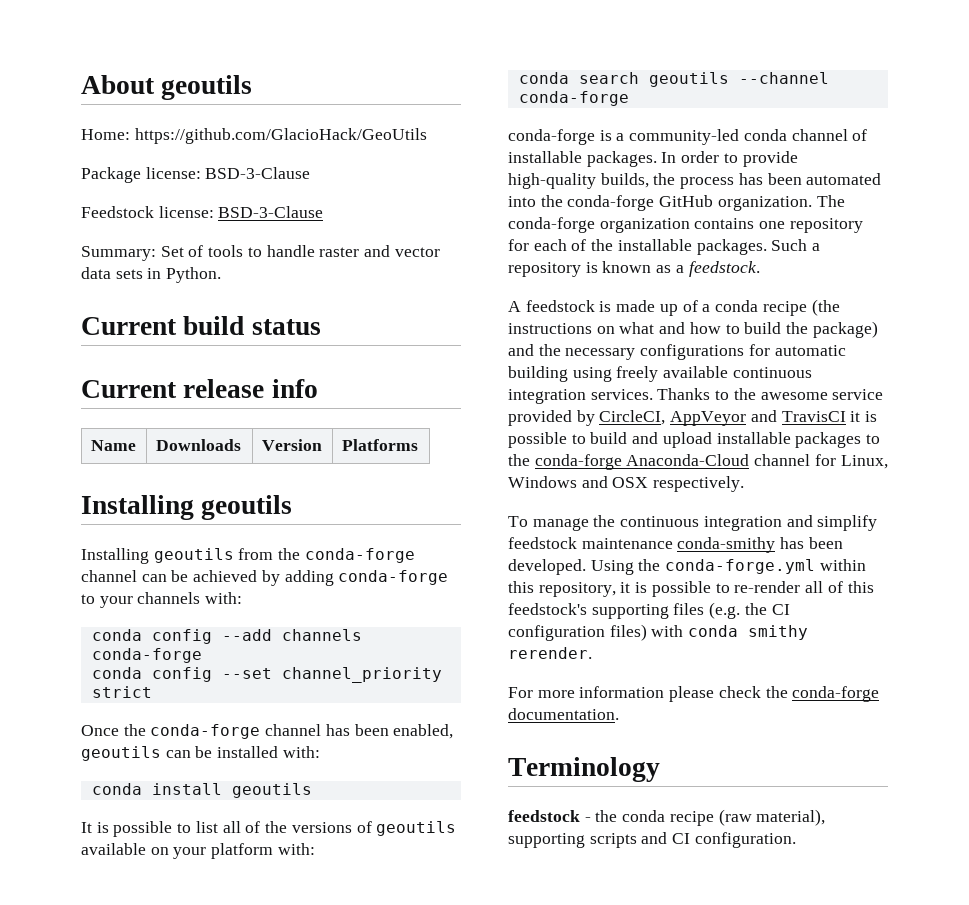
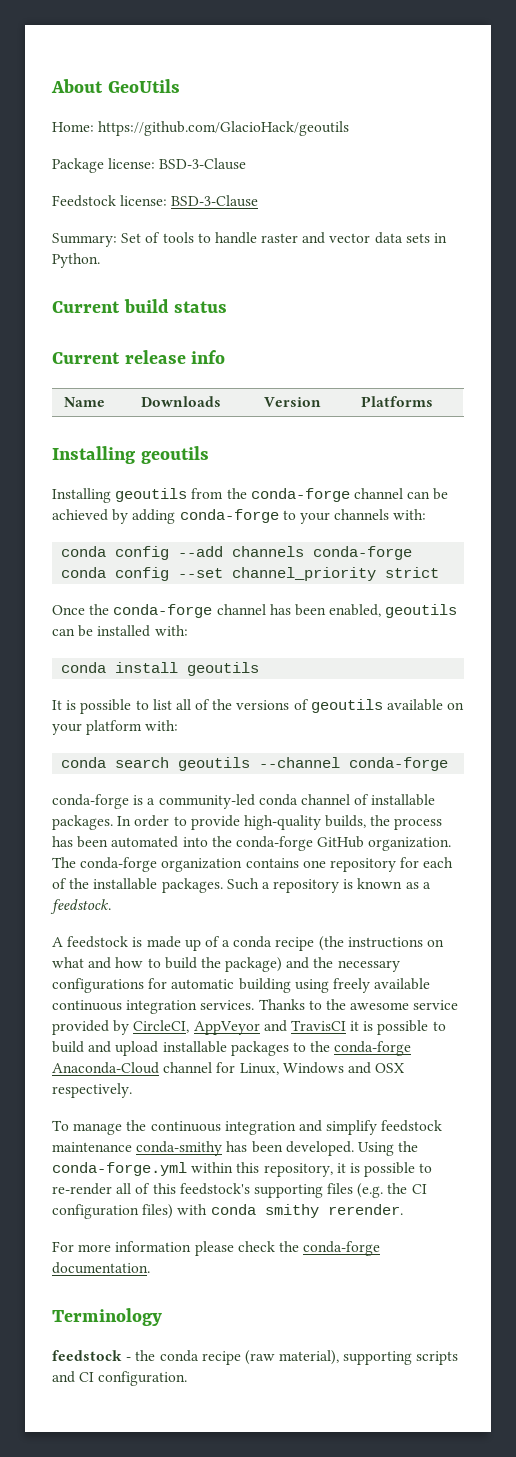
- About geoutils
+ About GeoUtils
- Home: https://github.com/GlacioHack/GeoUtils
+ Home: https://github.com/GlacioHack/geoutils

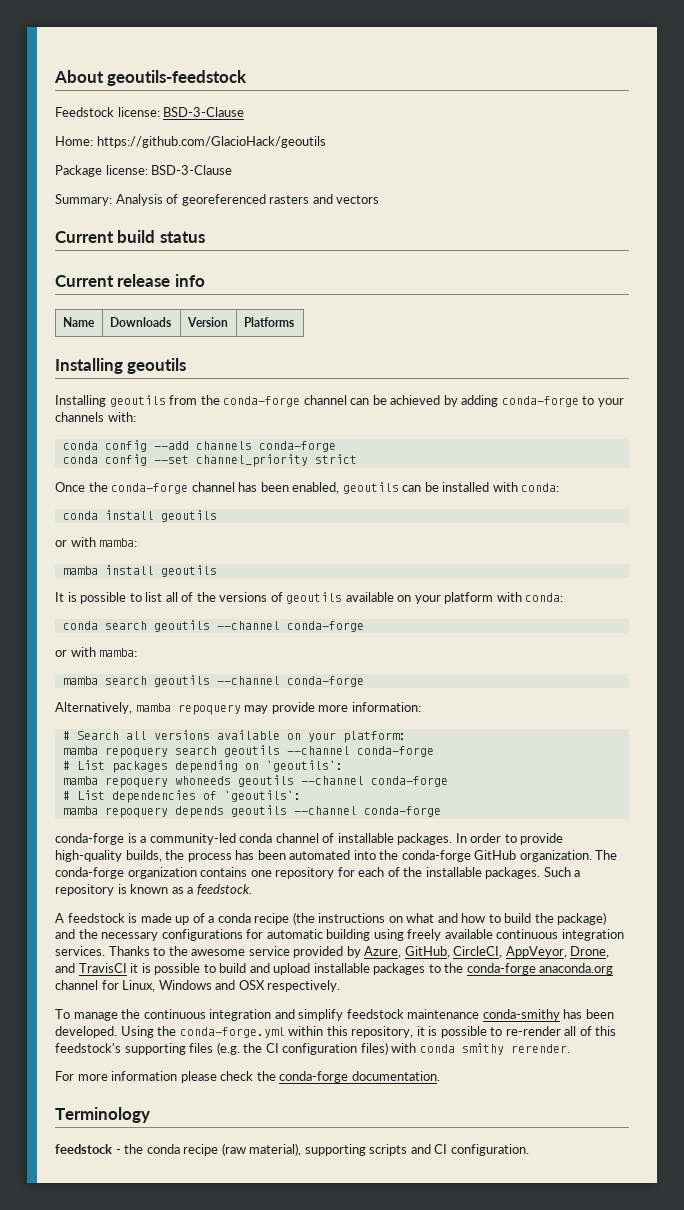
- About GeoUtils
+ About geoutils-feedstock
+ Feedstock license: BSD-3-Clause
- Feedstock license: BSD-3-Clause
- Summary: Set of tools to handle raster and vector data sets in Python.
+ Summary: Analysis of georeferenced rasters and vectors
- Once the conda-forge channel has been enabled, geoutils can be installed with:
+ Once the conda-forge channel has been enabled, geoutils can be installed with conda:
  conda install geoutils
+ or with mamba:
+ mamba install geoutils
- It is possible to list all of the versions of geoutils available on your platform with:
+ It is possible to list all of the versions of geoutils available on your platform with conda:
  conda search geoutils --channel conda-forge
+ or with mamba:
+ mamba search geoutils --channel conda-forge
+ Alternatively, mamba repoquery may provide more information:
+ # Search all versions available on your platform:
+ mamba repoquery search geoutils --channel conda-forge
+ # List packages depending on `geoutils`:
+ mamba repoquery whoneeds geoutils --channel conda-forge
+ # List dependencies of `geoutils`:
+ mamba repoquery depends geoutils --channel conda-forge
- Thanks to the awesome service provided by CircleCI, AppVeyor and TravisCI it is possible to build and upload installable packages to the conda-forge Anaconda-Cloud channel for Linux, Windows and OSX respectively.
+ Thanks to the awesome service provided by Azure, GitHub, CircleCI, AppVeyor, Drone, and TravisCI it is possible to build and upload installable packages to the conda-forge anaconda.org channel for Linux, Windows and OSX respectively.

